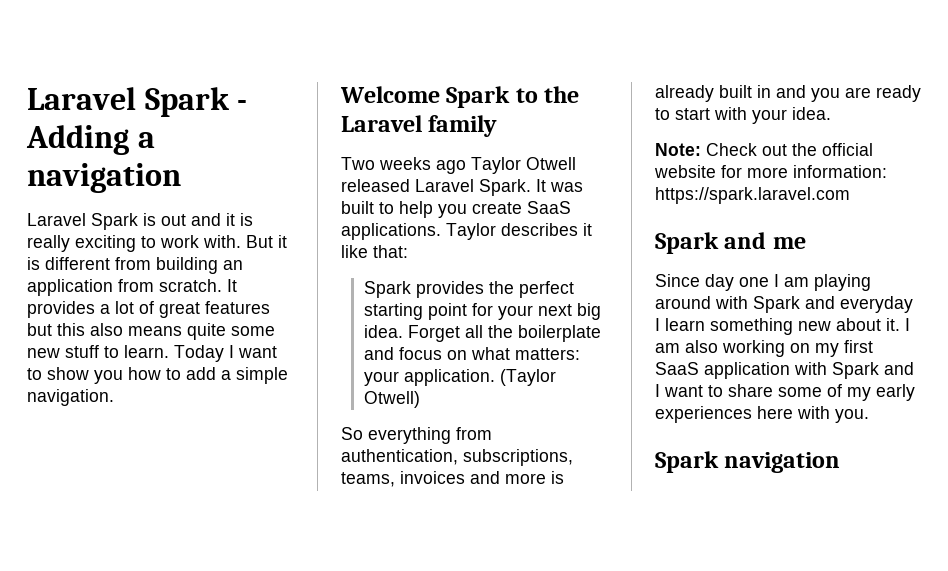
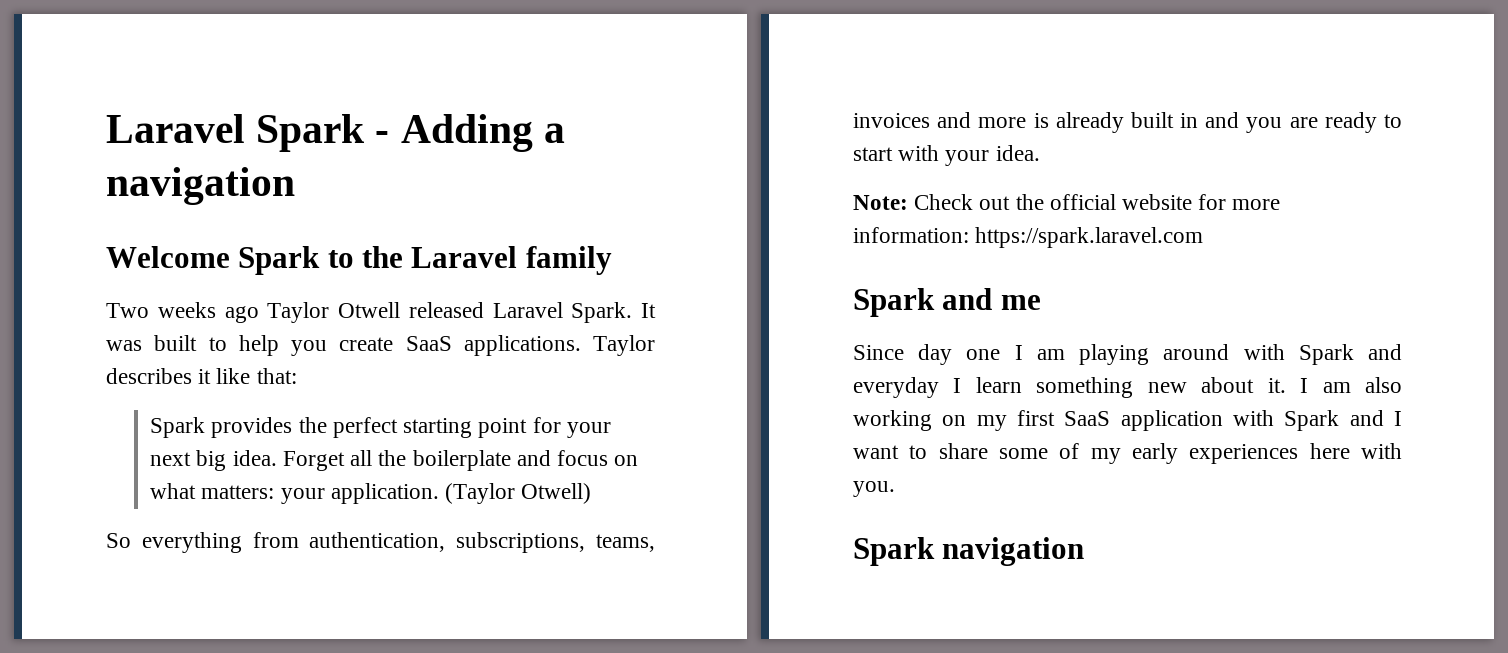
- Laravel Spark is out and it is really exciting to work with. But it is different from building an application from scratch. It provides a lot of great features but this also means quite some new stuff to learn. Today I want to show you how to add a simple navigation.

